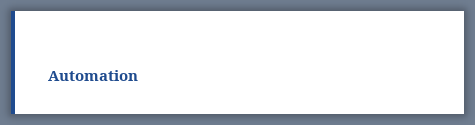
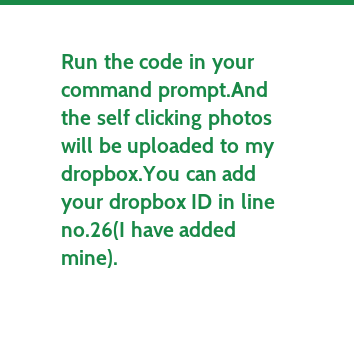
- Automation
+ Run the code in your command prompt.And the self clicking photos will be uploaded to my dropbox.You can add your dropbox ID in line no.26(I have added mine).

